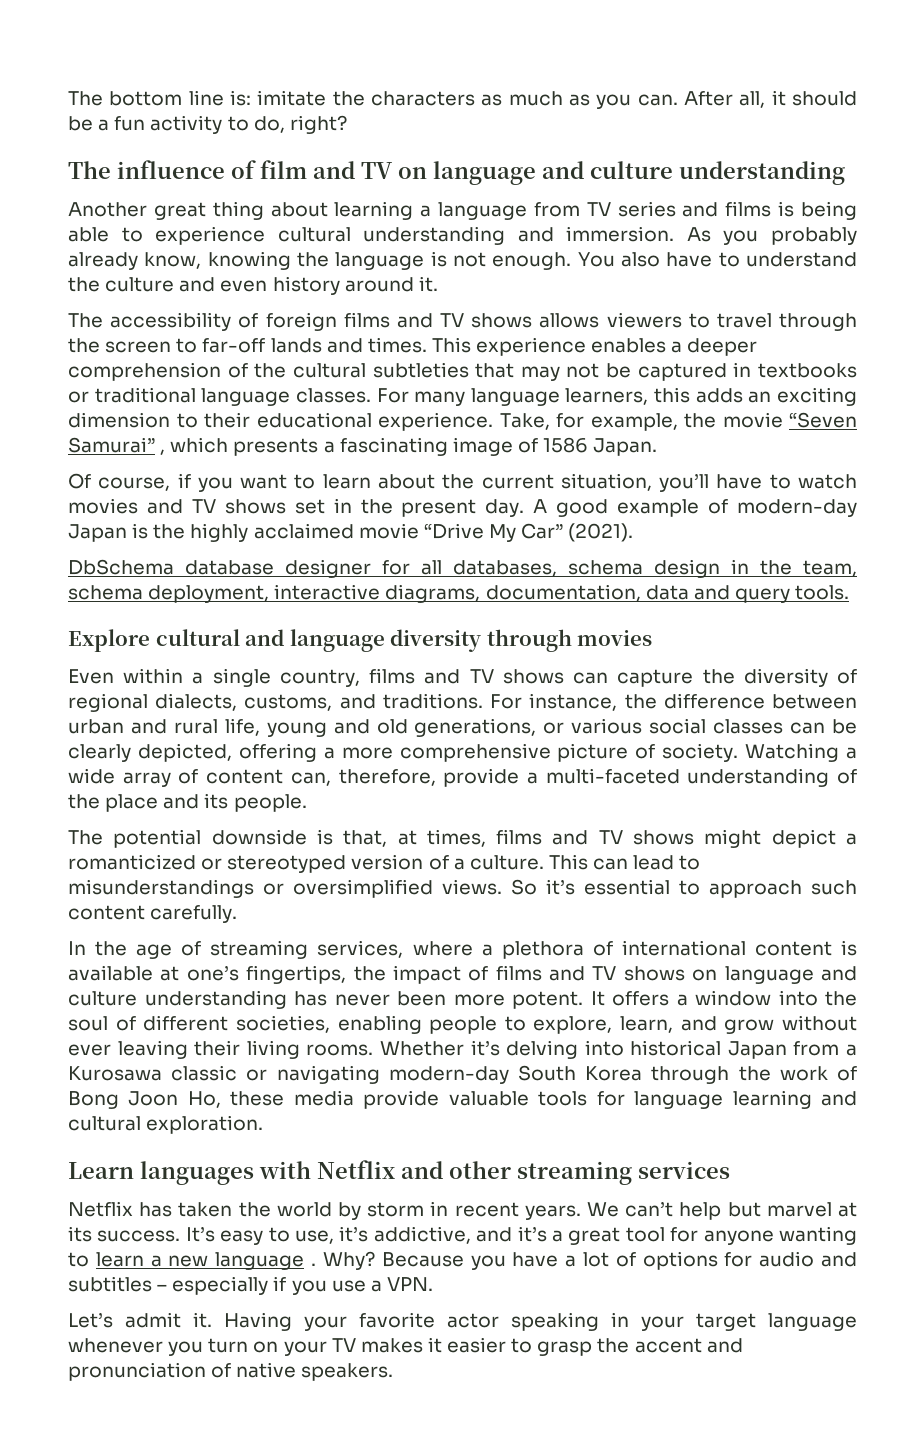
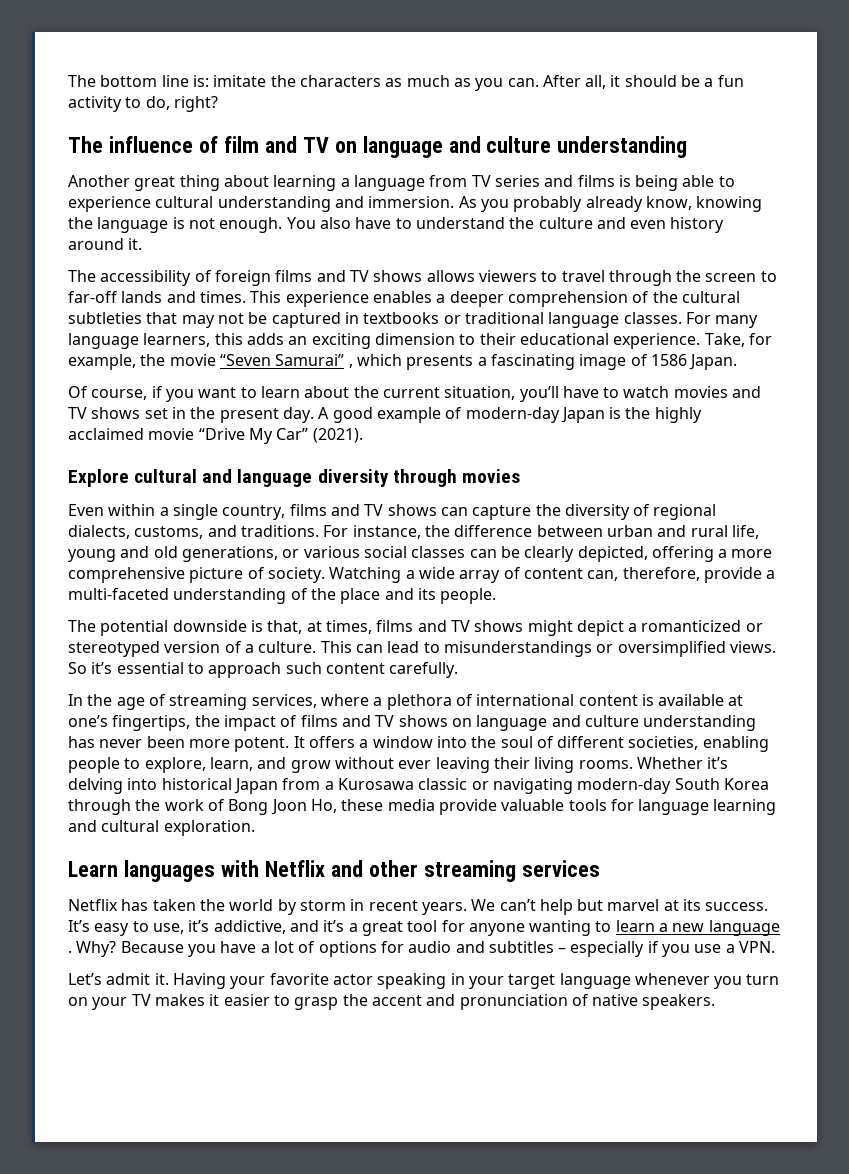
- DbSchema database designer for all databases, schema design in the team, schema deployment, interactive diagrams, documentation, data and query tools.

